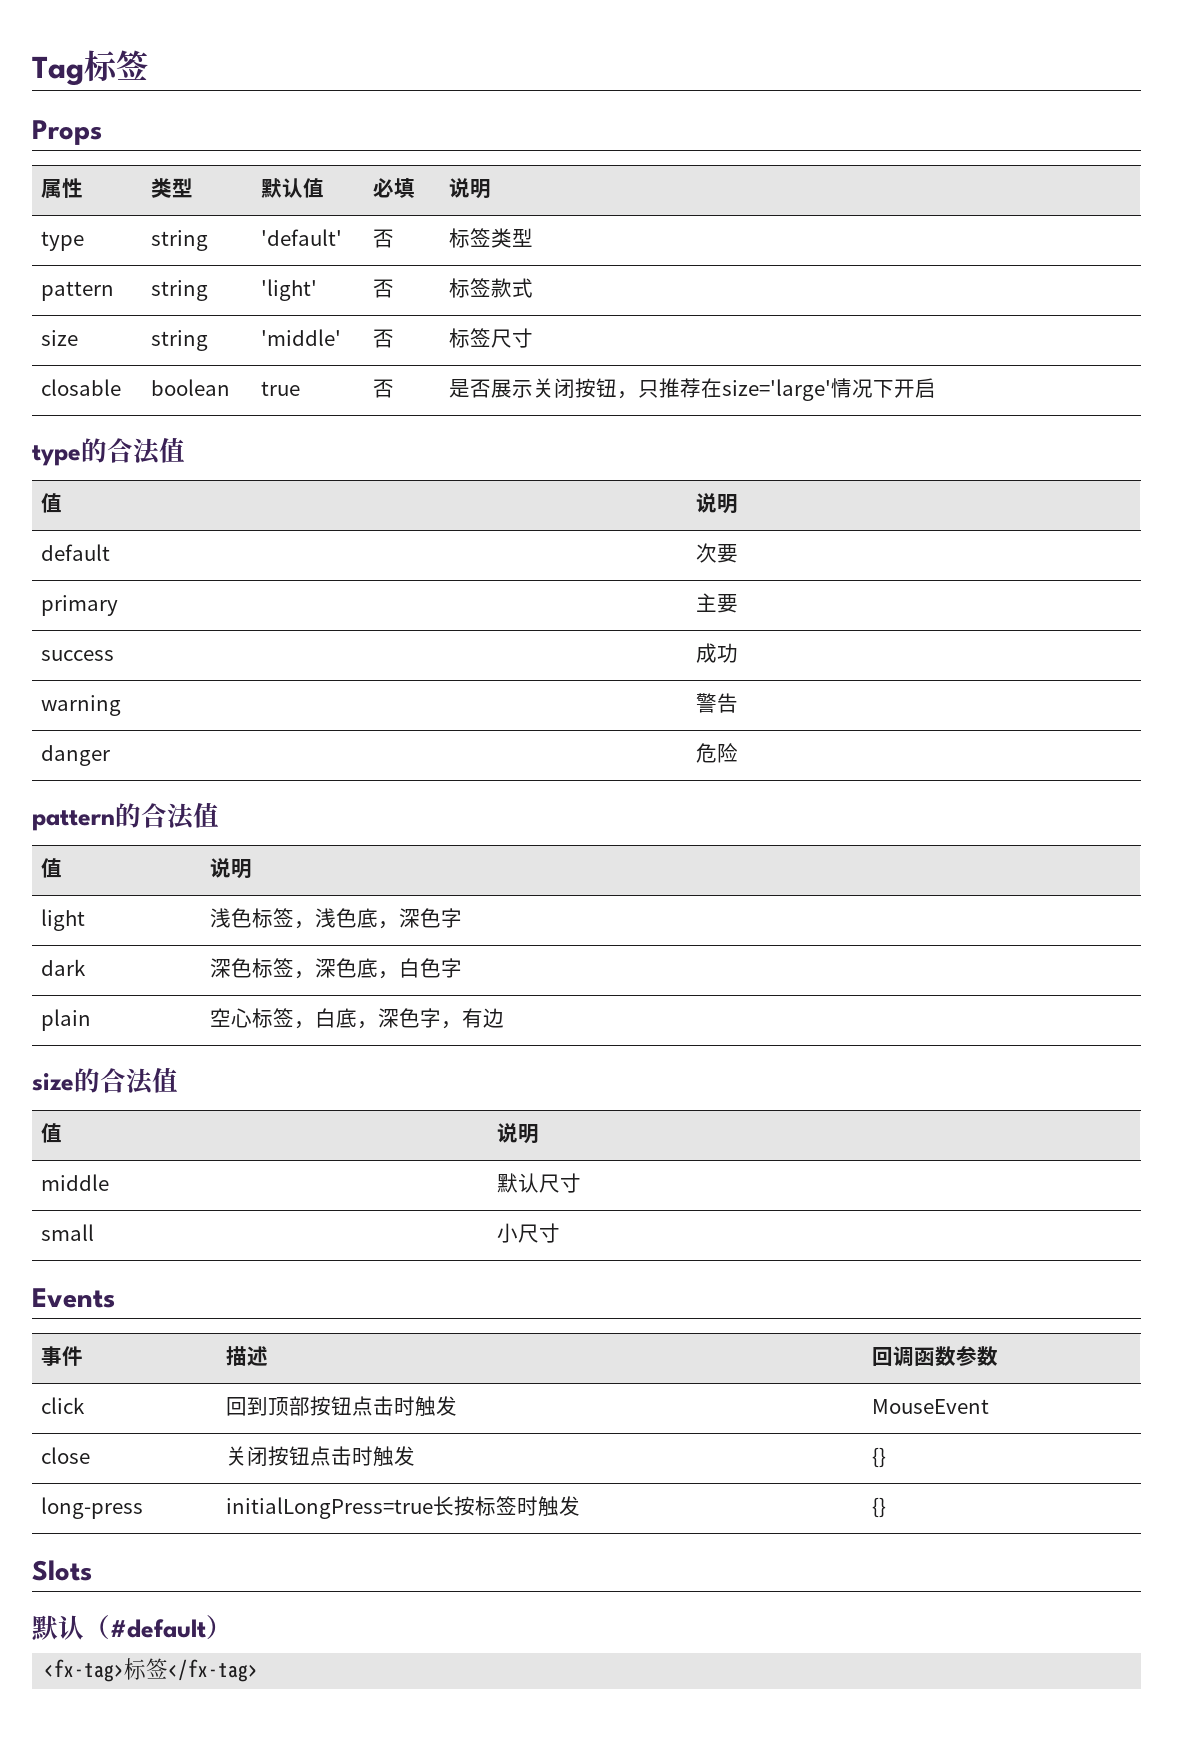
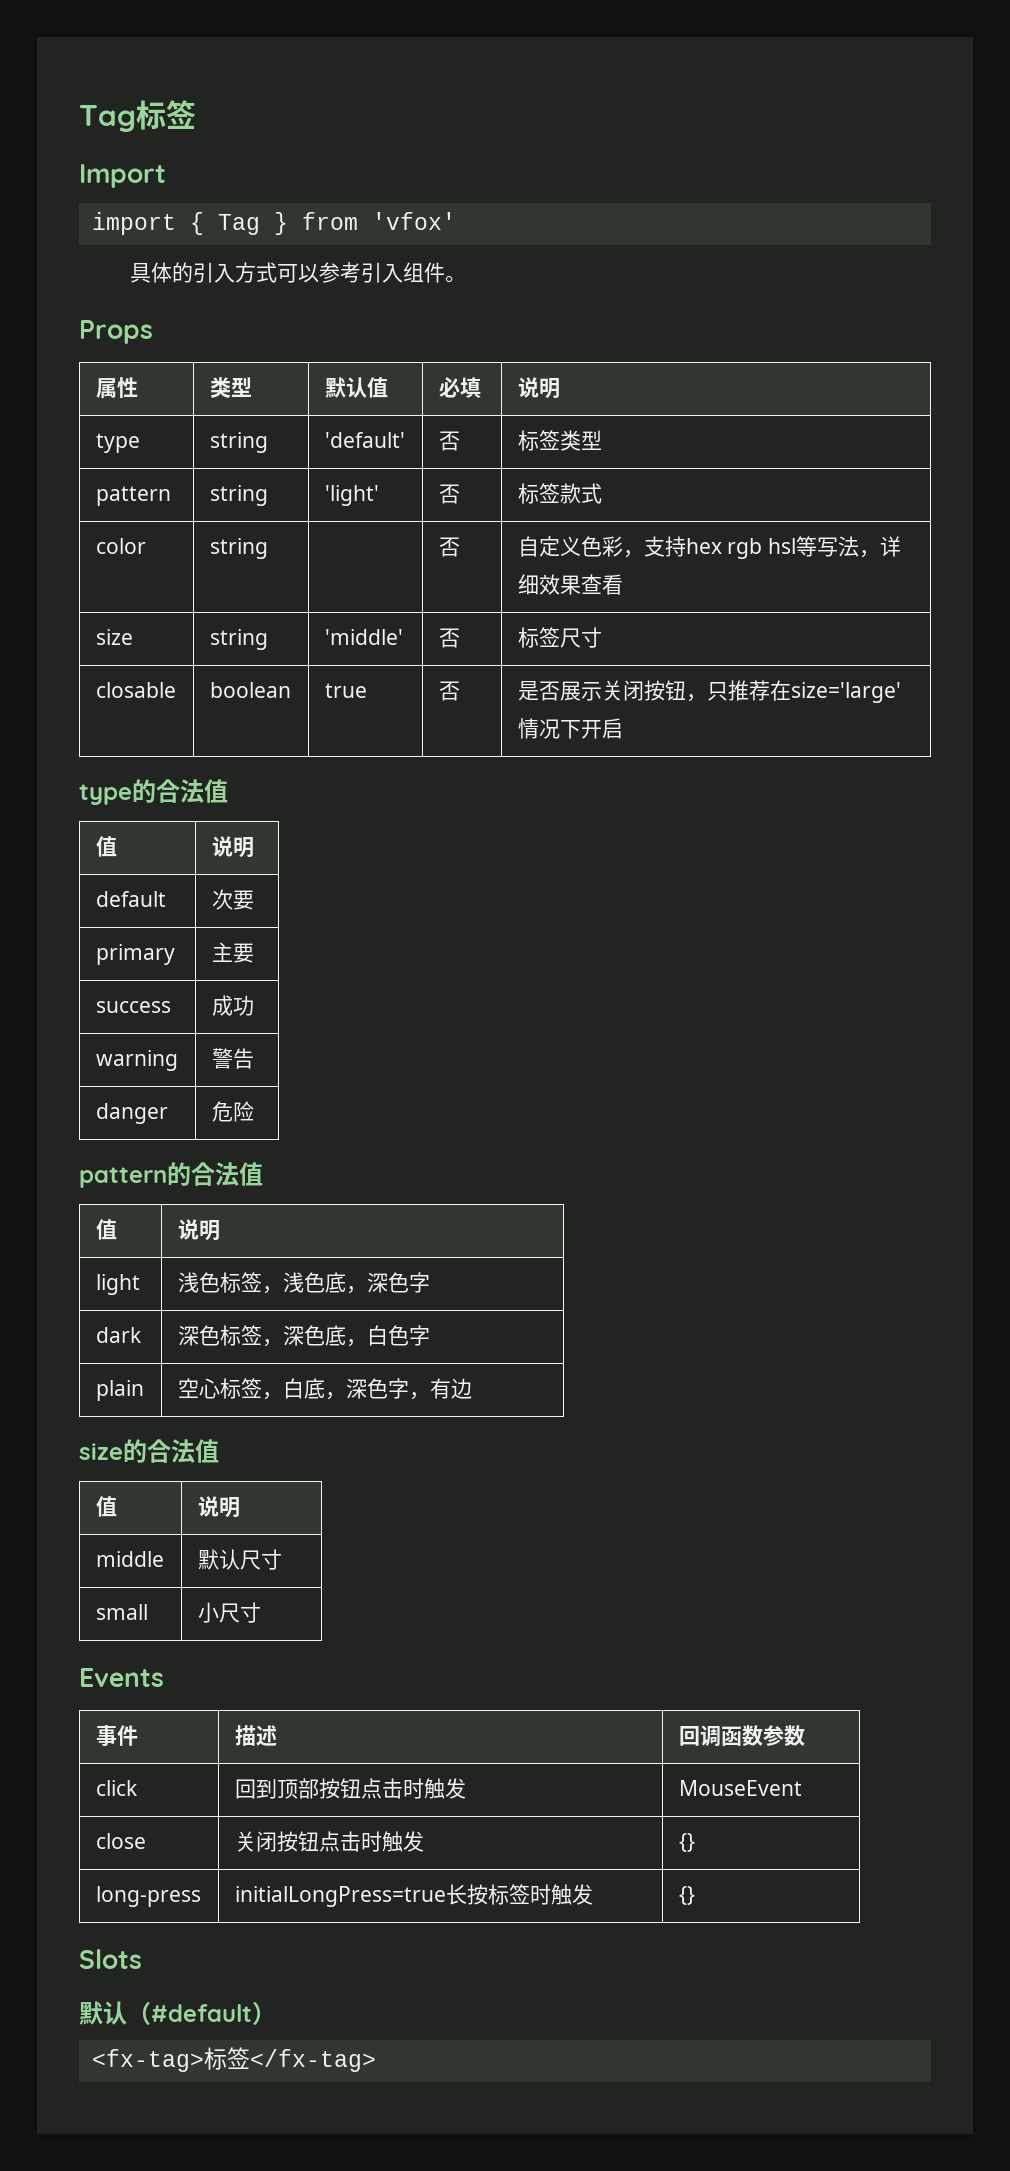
+ Import
+ import { Tag } from 'vfox'
+ 具体的引入方式可以参考引入组件。
+ color | string | | 否 | 自定义色彩，支持hex rgb hsl等写法，详细效果查看

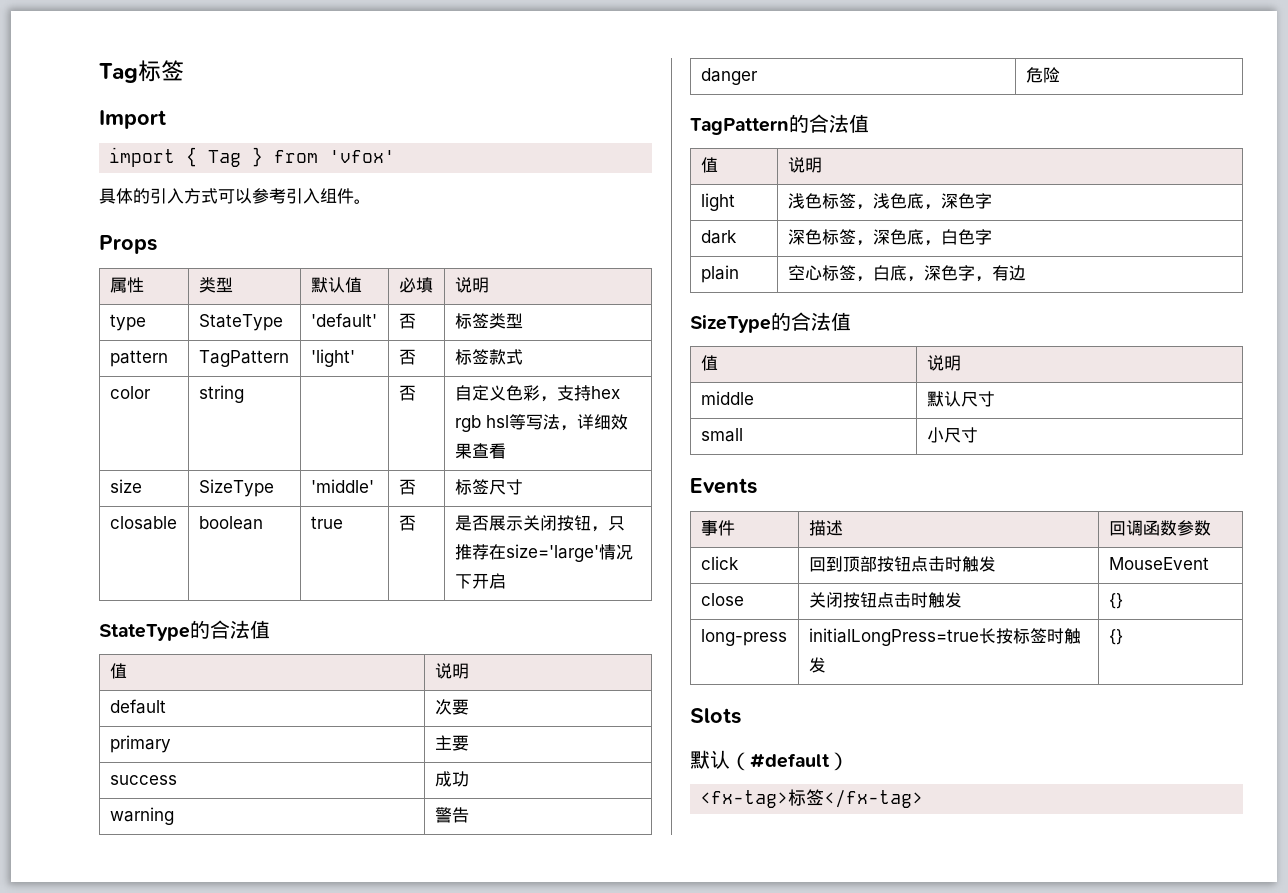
- type | string | 'default' | 否 | 标签类型
+ type | StateType | 'default' | 否 | 标签类型
- pattern | string | 'light' | 否 | 标签款式
+ pattern | TagPattern | 'light' | 否 | 标签款式
- size | string | 'middle' | 否 | 标签尺寸
+ size | SizeType | 'middle' | 否 | 标签尺寸
- type的合法值
+ StateType的合法值
- pattern的合法值
+ TagPattern的合法值
- size的合法值
+ SizeType的合法值

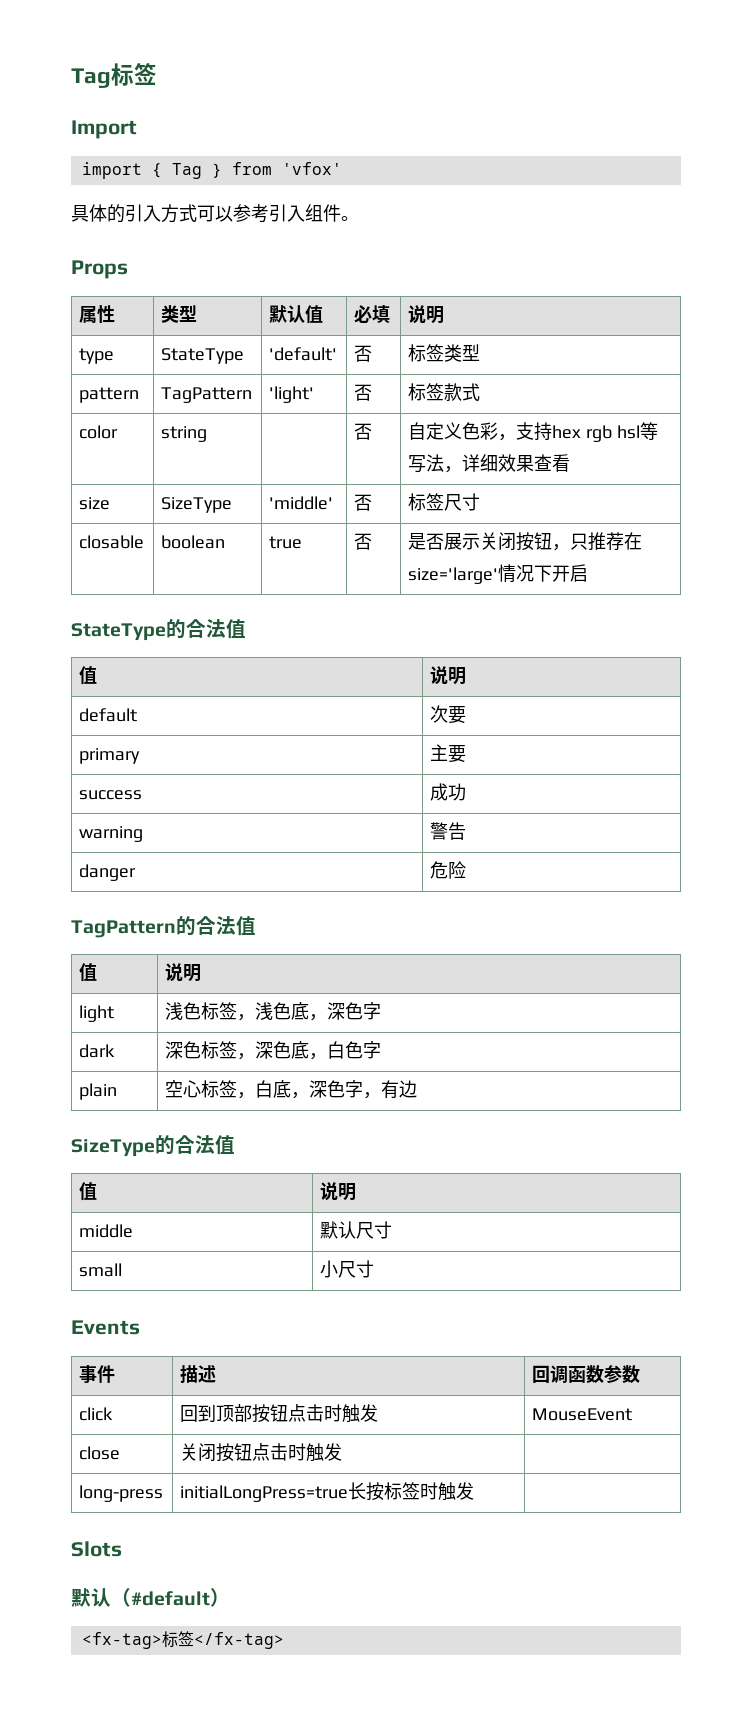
- close | 关闭按钮点击时触发 | {}
+ close | 关闭按钮点击时触发 |
- long-press | initialLongPress=true长按标签时触发 | {}
+ long-press | initialLongPress=true长按标签时触发 |

